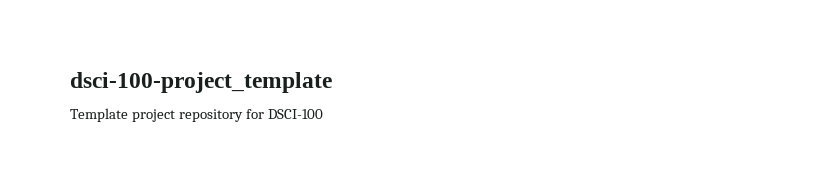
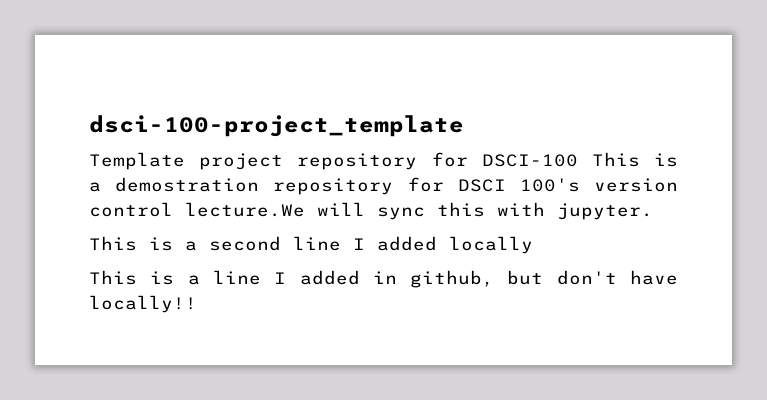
- Template project repository for DSCI-100
+ Template project repository for DSCI-100 This is a demostration repository for DSCI 100's version control lecture.We will sync this with jupyter.
+ This is a second line I added locally
+ This is a line I added in github, but don't have locally!!

